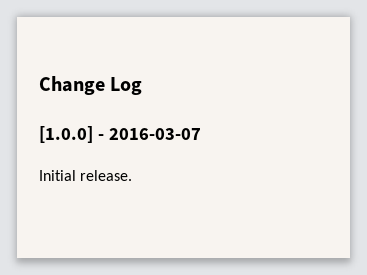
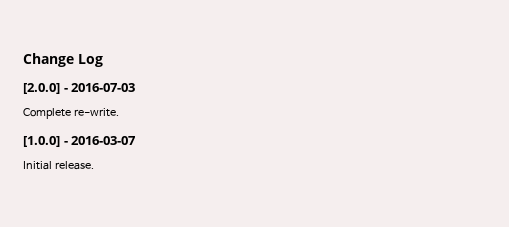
+ [2.0.0] - 2016-07-03
+ Complete re-write.

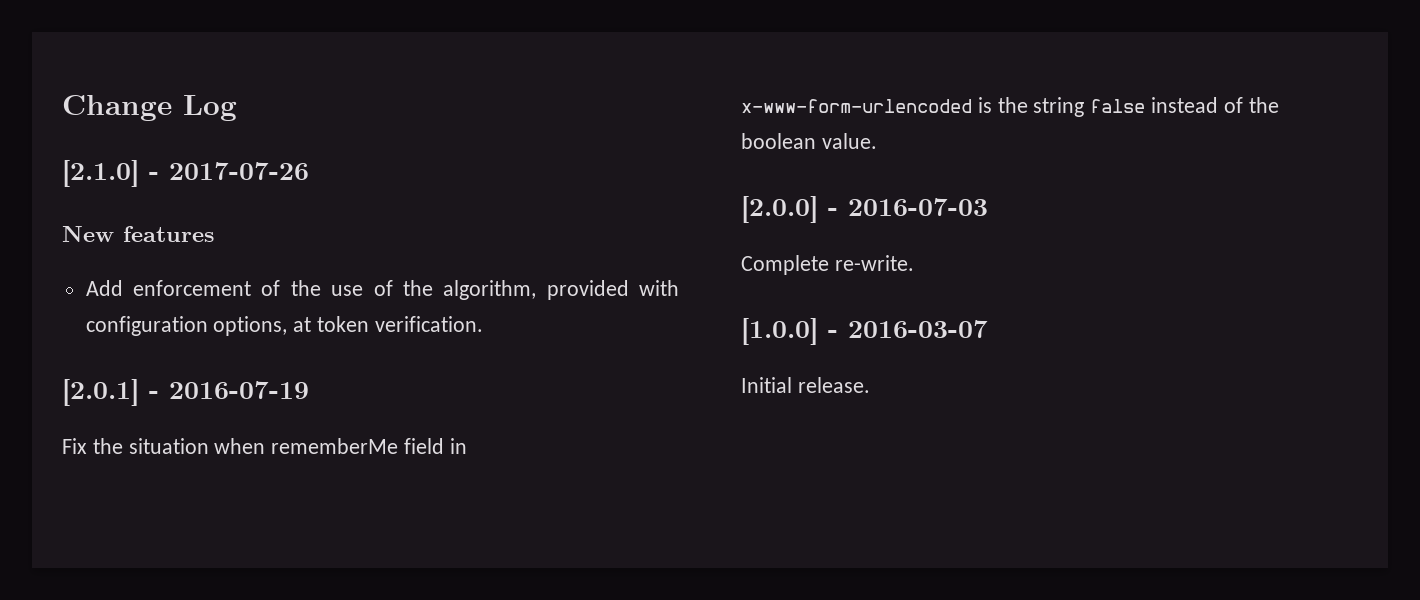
+ [2.1.0] - 2017-07-26
+ New features
+ Add enforcement of the use of the algorithm, provided with configuration options, at token verification.
+ [2.0.1] - 2016-07-19
+ Fix the situation when rememberMe field in x-www-form-urlencoded is the string false instead of the boolean value.

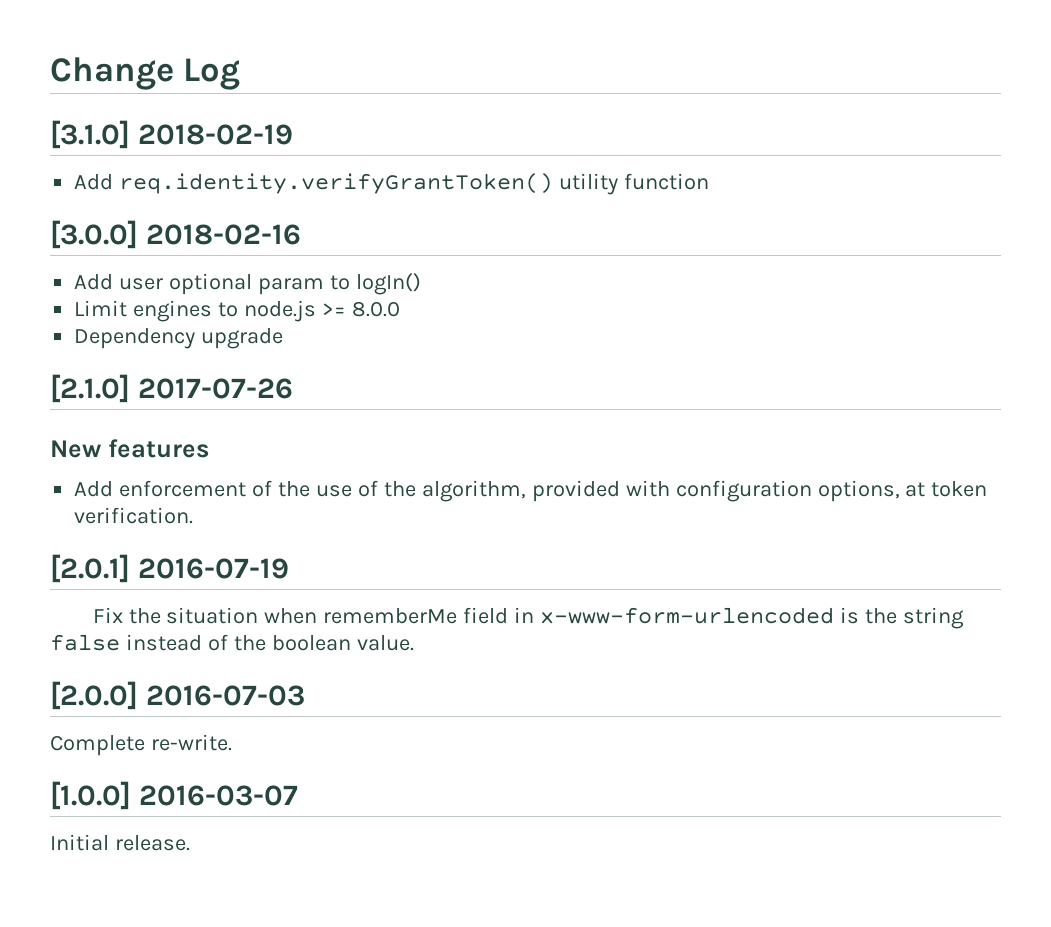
+ [3.1.0] 2018-02-19
+ Add req.identity.verifyGrantToken() utility function
+ [3.0.0] 2018-02-16
+ Add user optional param to logIn()
+ Limit engines to node.js >= 8.0.0
+ Dependency upgrade
- [2.1.0] - 2017-07-26
+ [2.1.0] 2017-07-26
- [2.0.1] - 2016-07-19
+ [2.0.1] 2016-07-19
- [2.0.0] - 2016-07-03
+ [2.0.0] 2016-07-03
- [1.0.0] - 2016-03-07
+ [1.0.0] 2016-03-07

